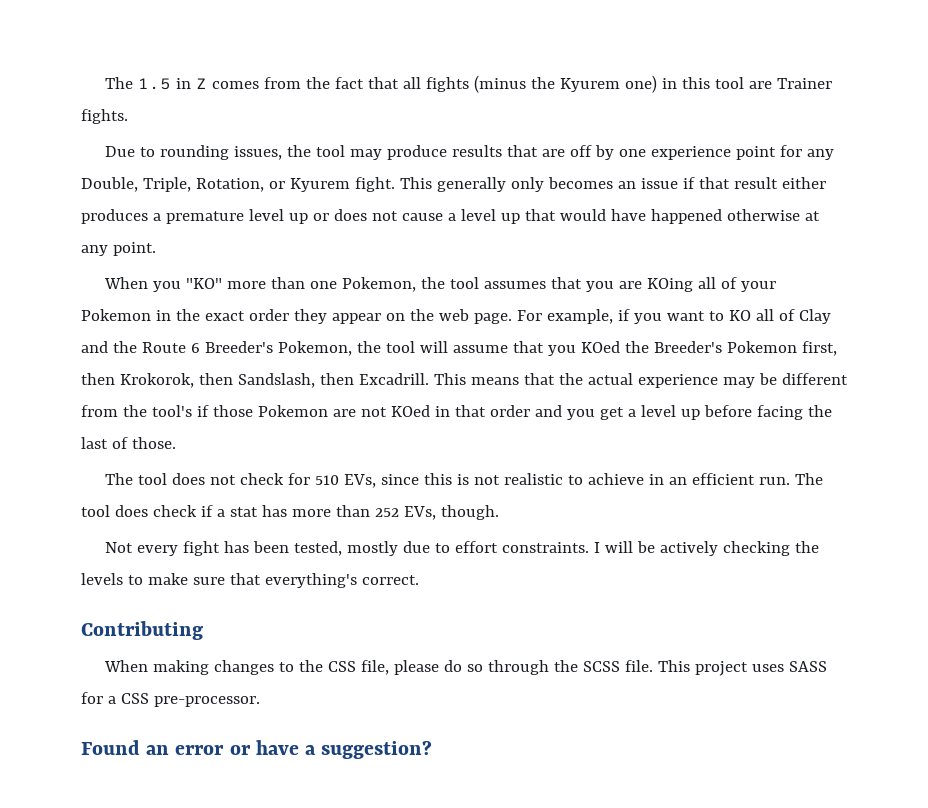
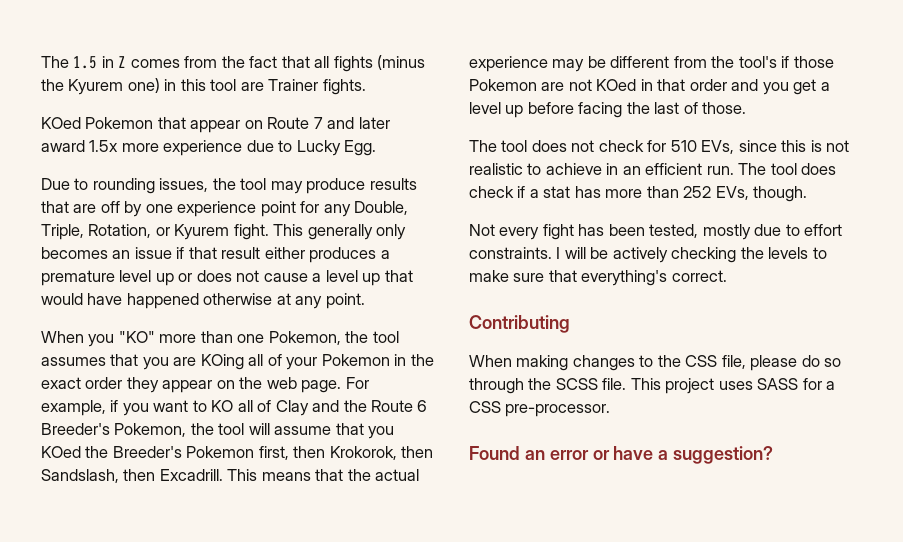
+ KOed Pokemon that appear on Route 7 and later award 1.5x more experience due to Lucky Egg.

